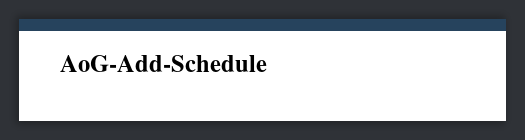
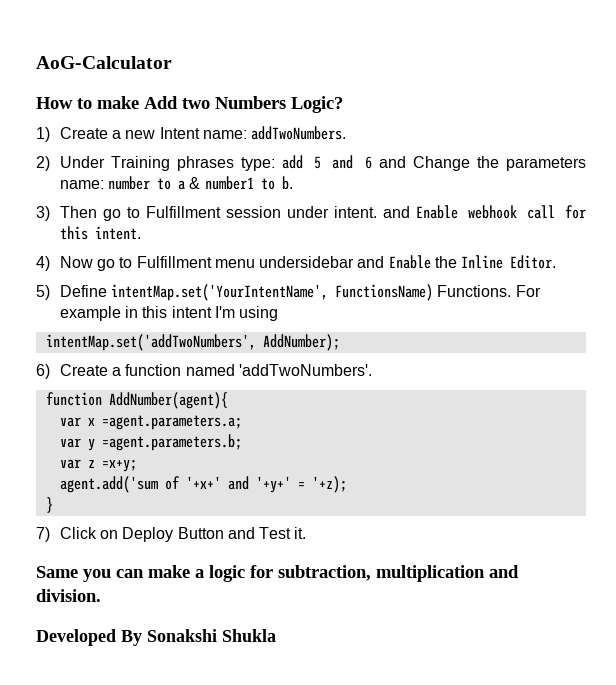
- AoG-Add-Schedule
+ AoG-Calculator
+ How to make Add two Numbers Logic?
+ 1) Create a new Intent name: addTwoNumbers.
+ 2) Under Training phrases type: add 5 and 6 and Change the parameters name: number to a & number1 to b.
+ 3) Then go to Fulfillment session under intent. and Enable webhook call for this intent.
+ 4) Now go to Fulfillment menu undersidebar and Enable the Inline Editor.
+ 5) Define intentMap.set('YourIntentName', FunctionsName) Functions. For example in this intent I'm using
+ intentMap.set('addTwoNumbers', AddNumber);
+ 6) Create a function named 'addTwoNumbers'.
+ function AddNumber(agent){
+ var x =agent.parameters.a;
+ var y =agent.parameters.b;
+ var z =x+y;
+ agent.add('sum of '+x+' and '+y+' = '+z);
+ }
+ 7) Click on Deploy Button and Test it.
+ Same you can make a logic for subtraction, multiplication and division.
+ Developed By Sonakshi Shukla

